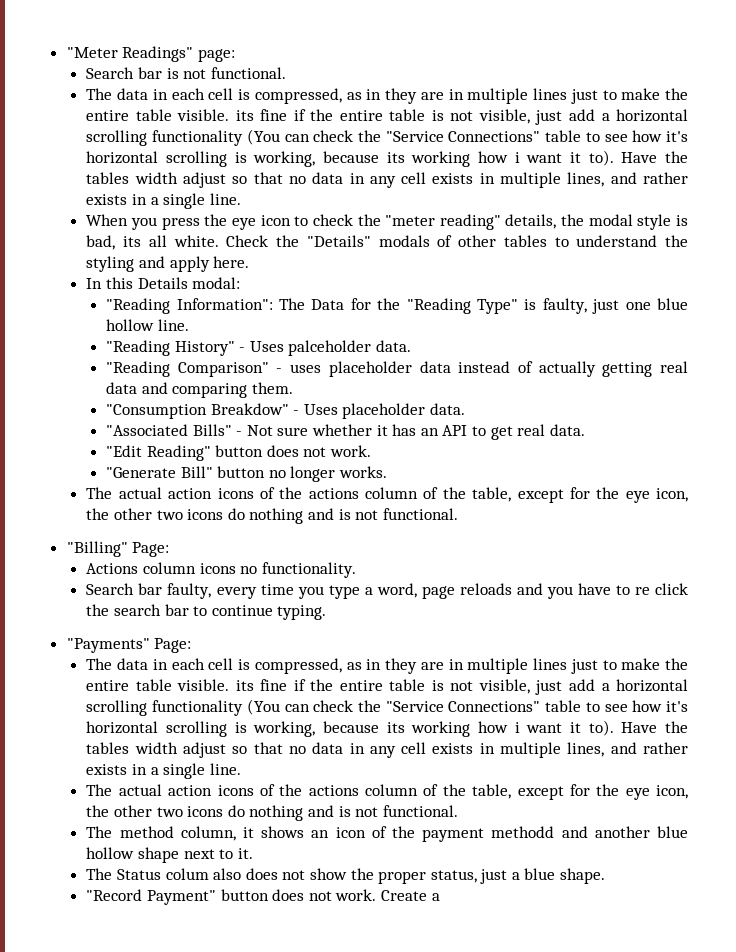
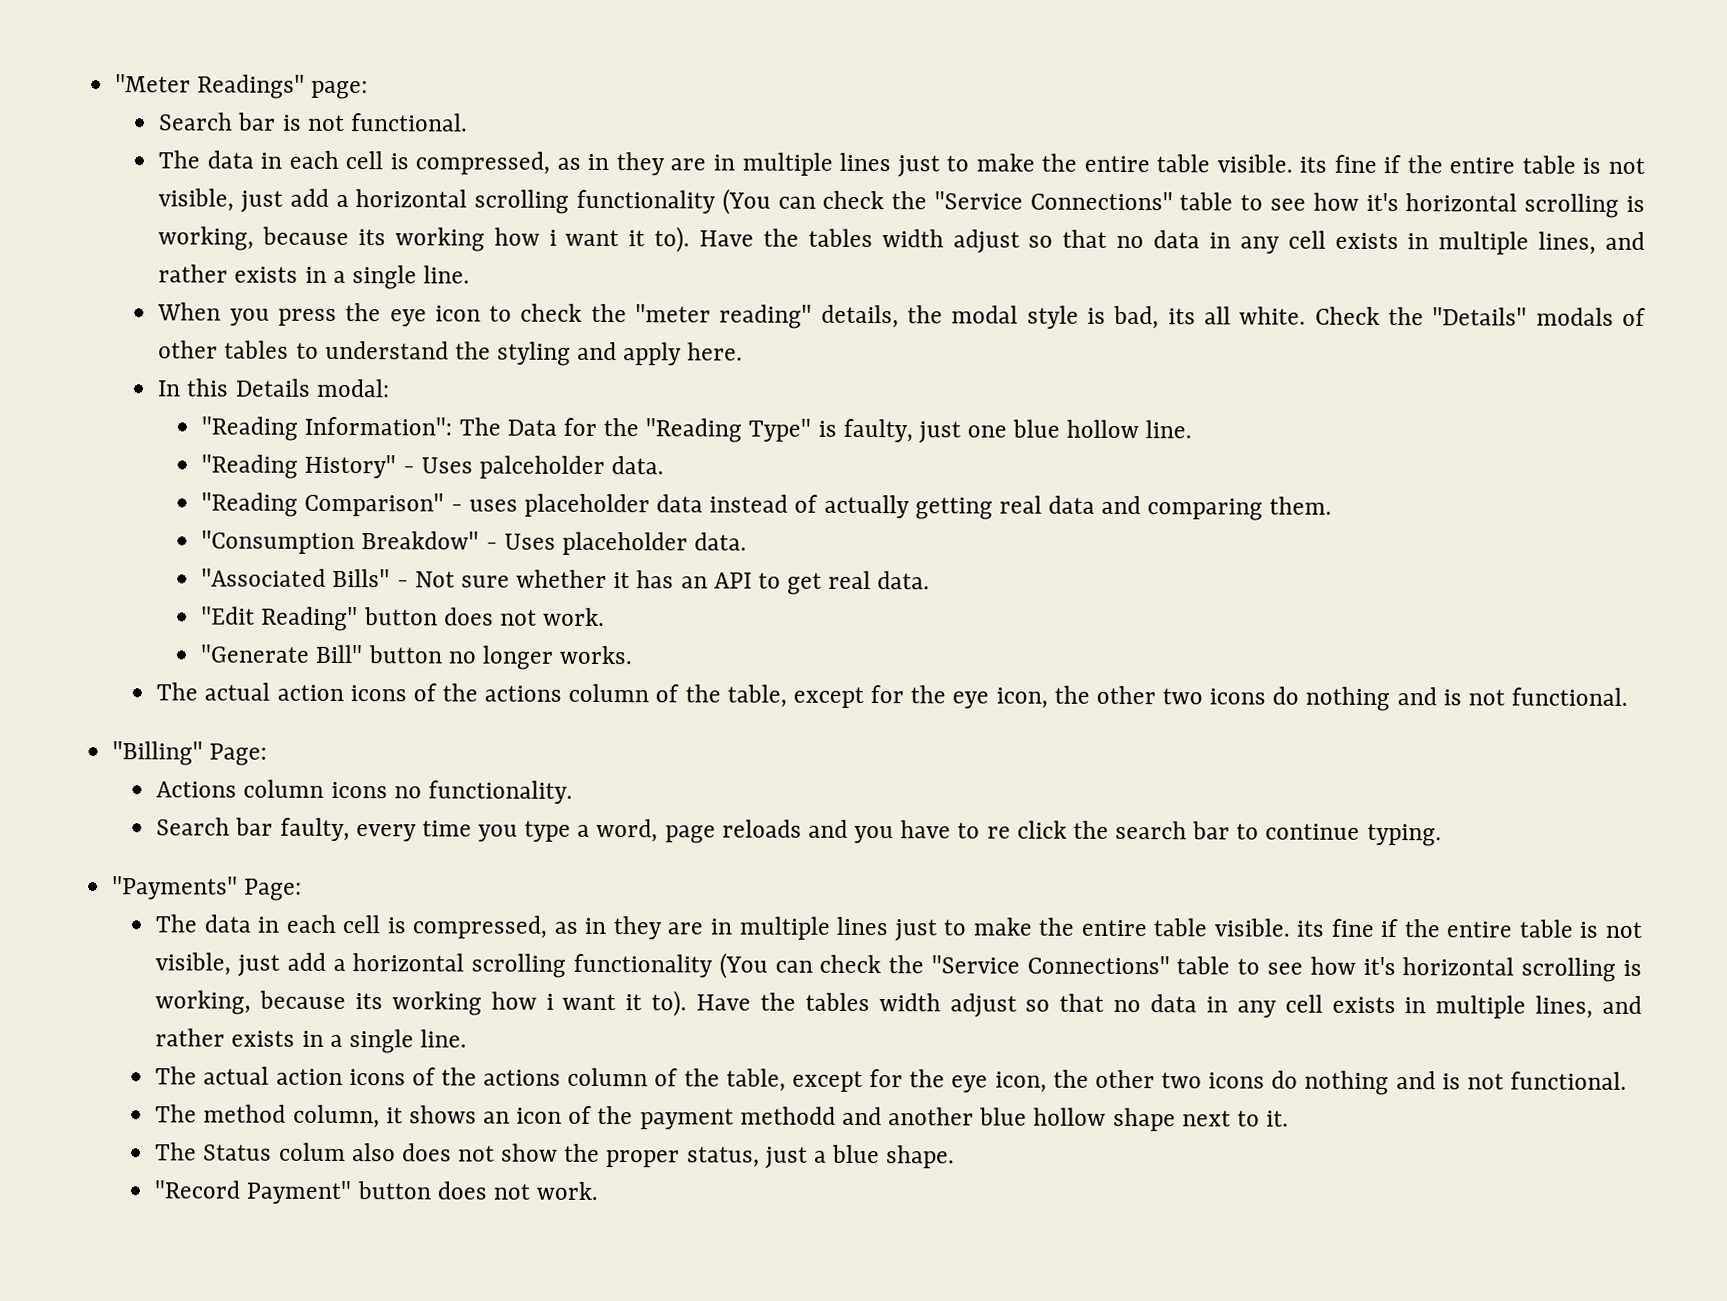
- Create a

